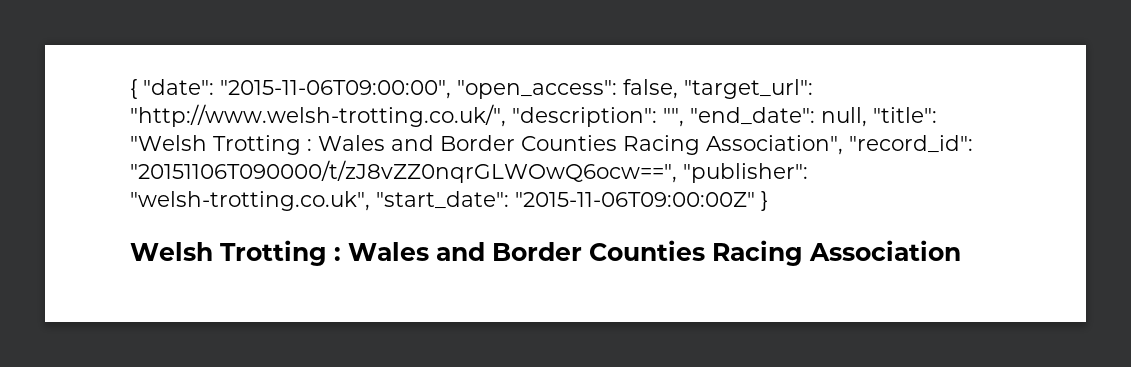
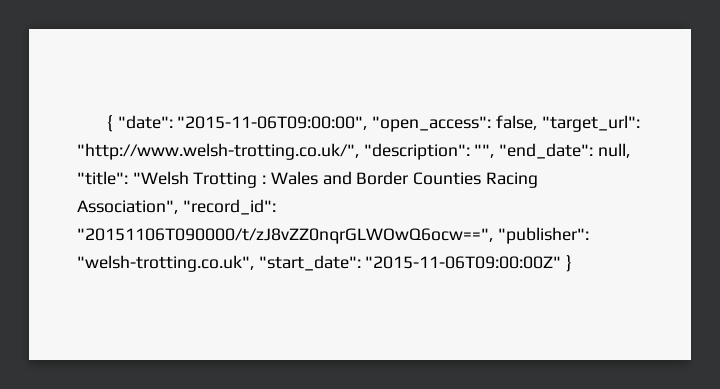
- Welsh Trotting : Wales and Border Counties Racing Association

